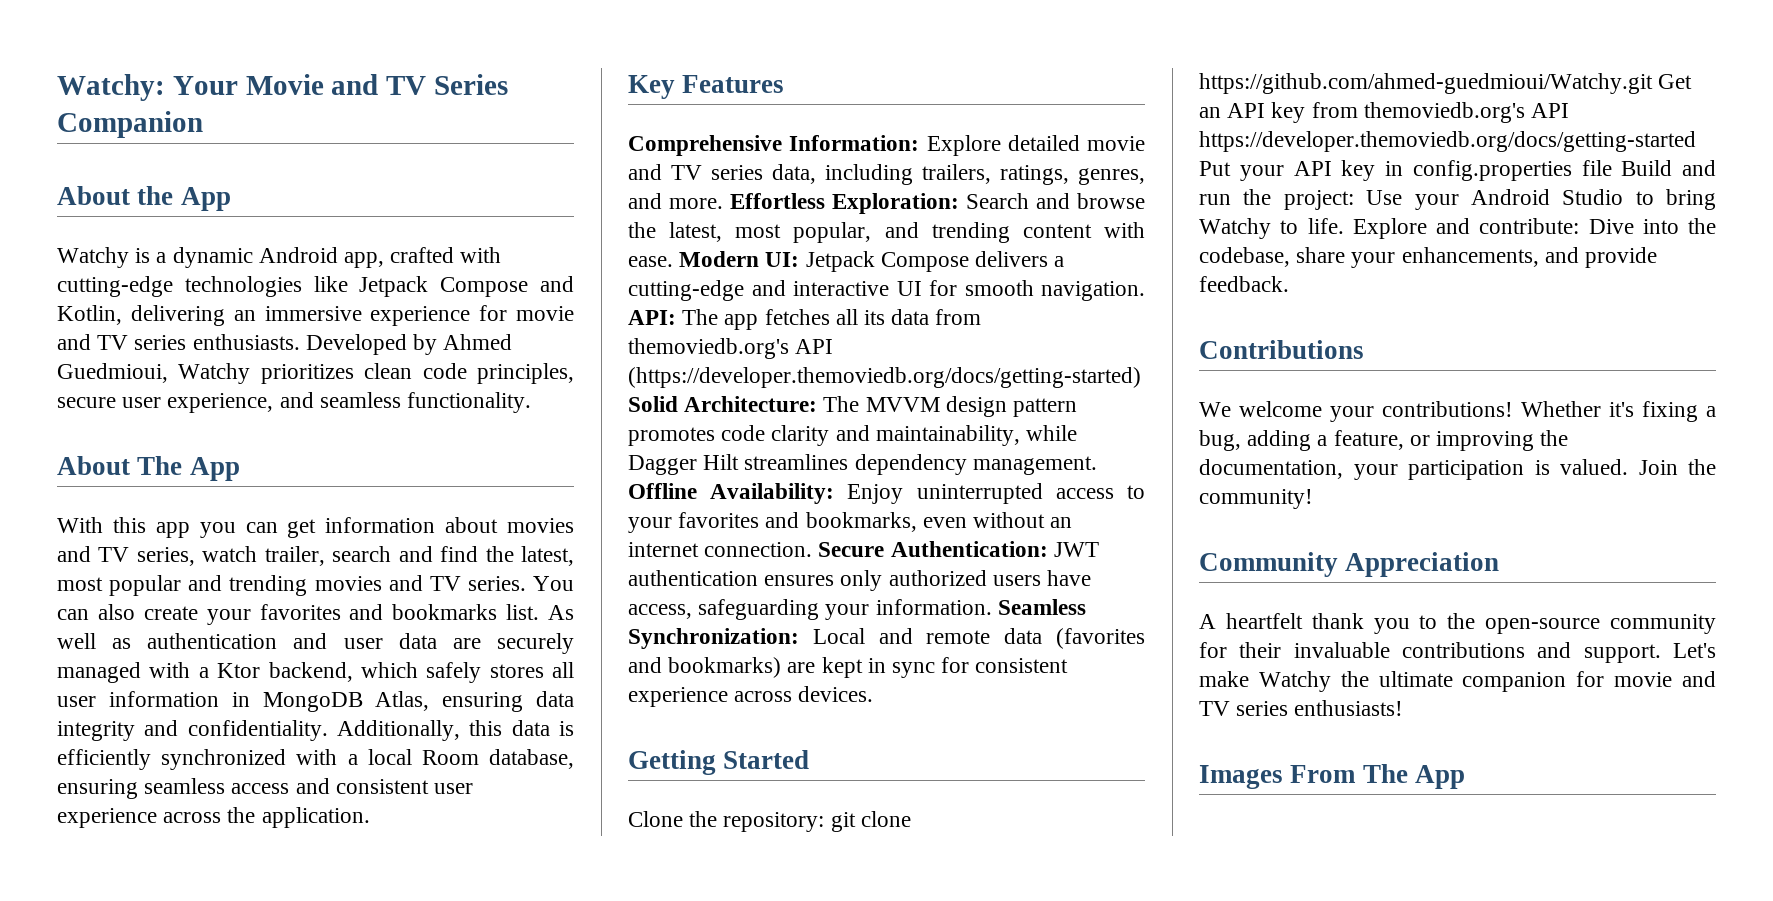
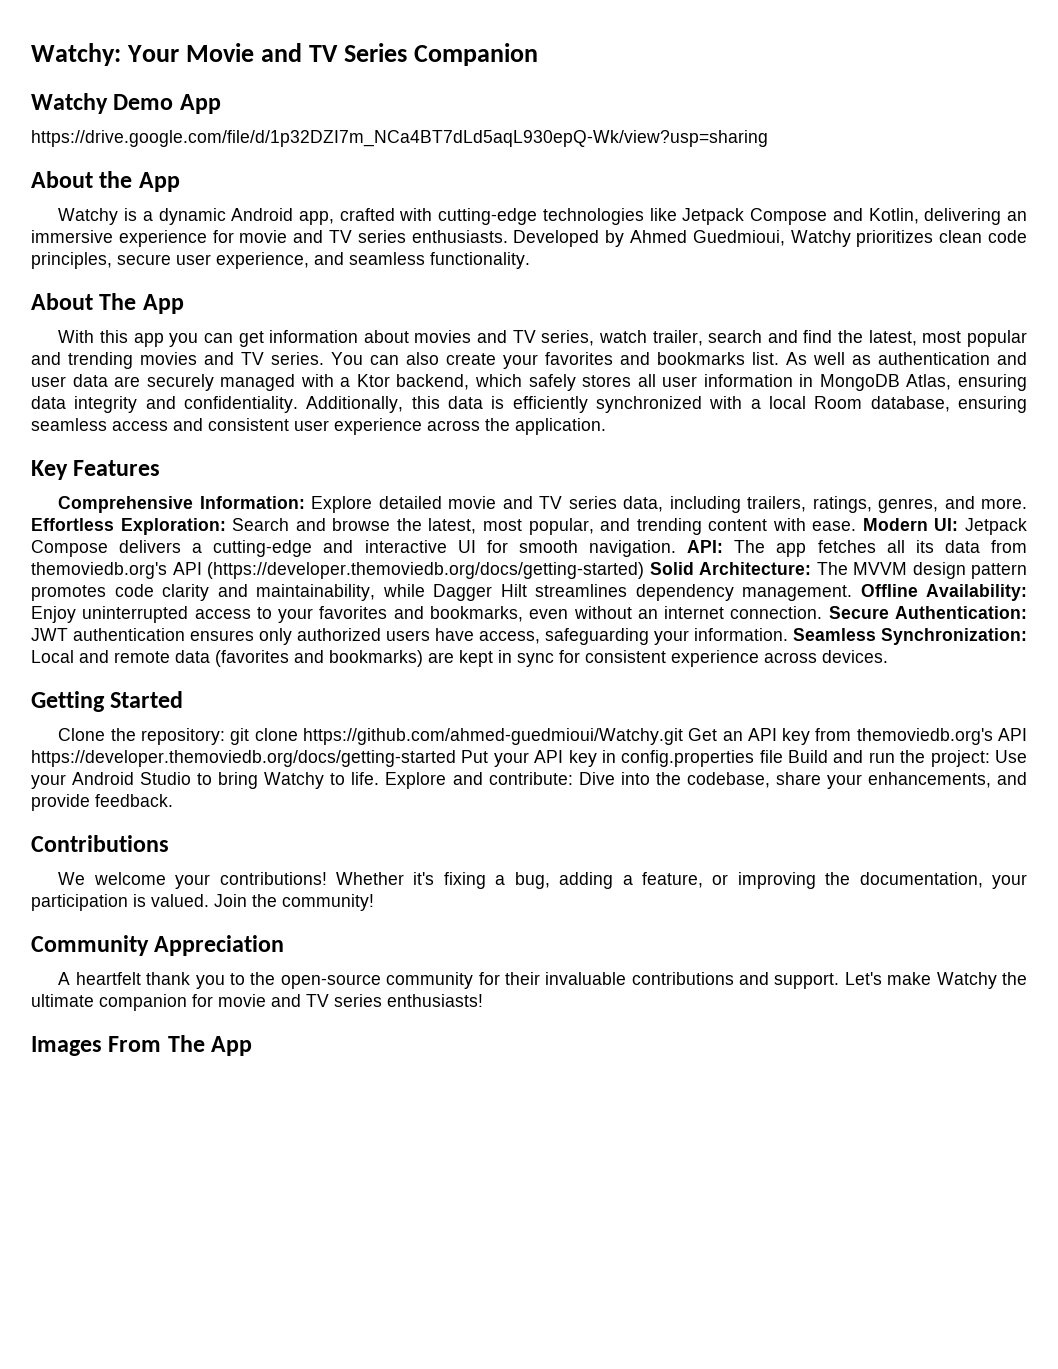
+ Watchy Demo App
+ https://drive.google.com/file/d/1p32DZI7m_NCa4BT7dLd5aqL930epQ-Wk/view?usp=sharing

